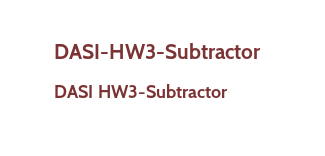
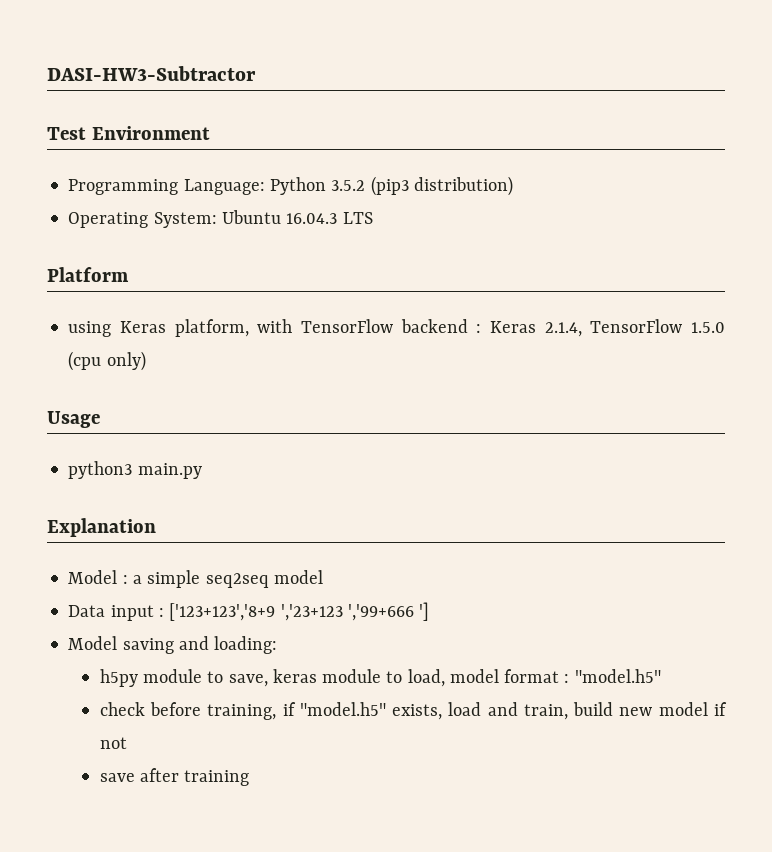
- DASI HW3-Subtractor
+ Test Environment
+ Programming Language: Python 3.5.2 (pip3 distribution)
+ Operating System: Ubuntu 16.04.3 LTS
+ Platform
+ using Keras platform, with TensorFlow backend : Keras 2.1.4, TensorFlow 1.5.0 (cpu only)
+ Usage
+ python3 main.py
+ Explanation
+ Model : a simple seq2seq model
+ Data input : ['123+123','8+9 ','23+123 ','99+666 ']
+ Model saving and loading:
+ h5py module to save, keras module to load, model format : "model.h5"
+ check before training, if "model.h5" exists, load and train, build new model if not
+ save after training

